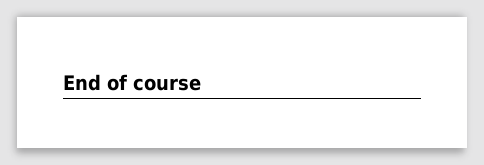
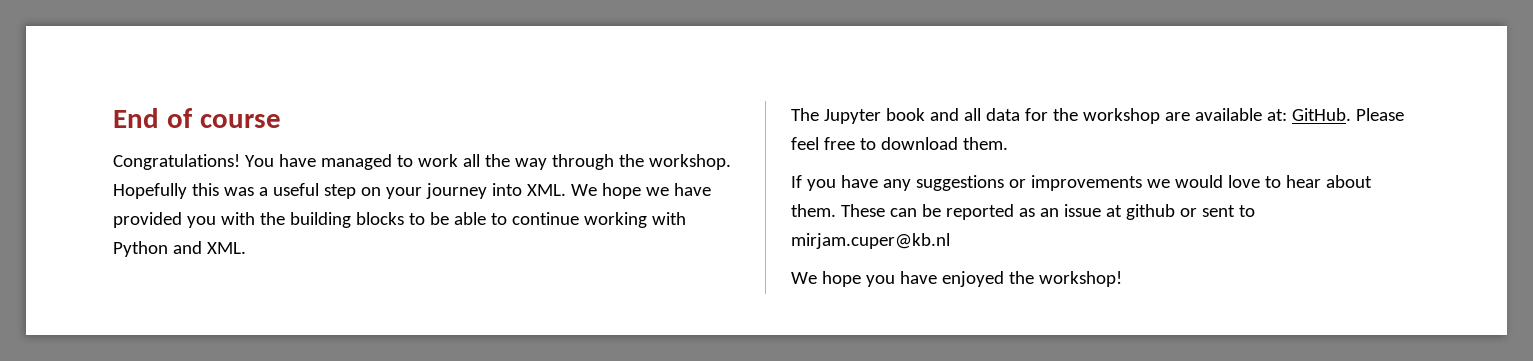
+ Congratulations! You have managed to work all the way through the workshop. Hopefully this was a useful step on your journey into XML. We hope we have provided you with the building blocks to be able to continue working with Python and XML.
+ The Jupyter book and all data for the workshop are available at: GitHub. Please feel free to download them.
+ If you have any suggestions or improvements we would love to hear about them. These can be reported as an issue at github or sent to mirjam.cuper@kb.nl
+ We hope you have enjoyed the workshop!

